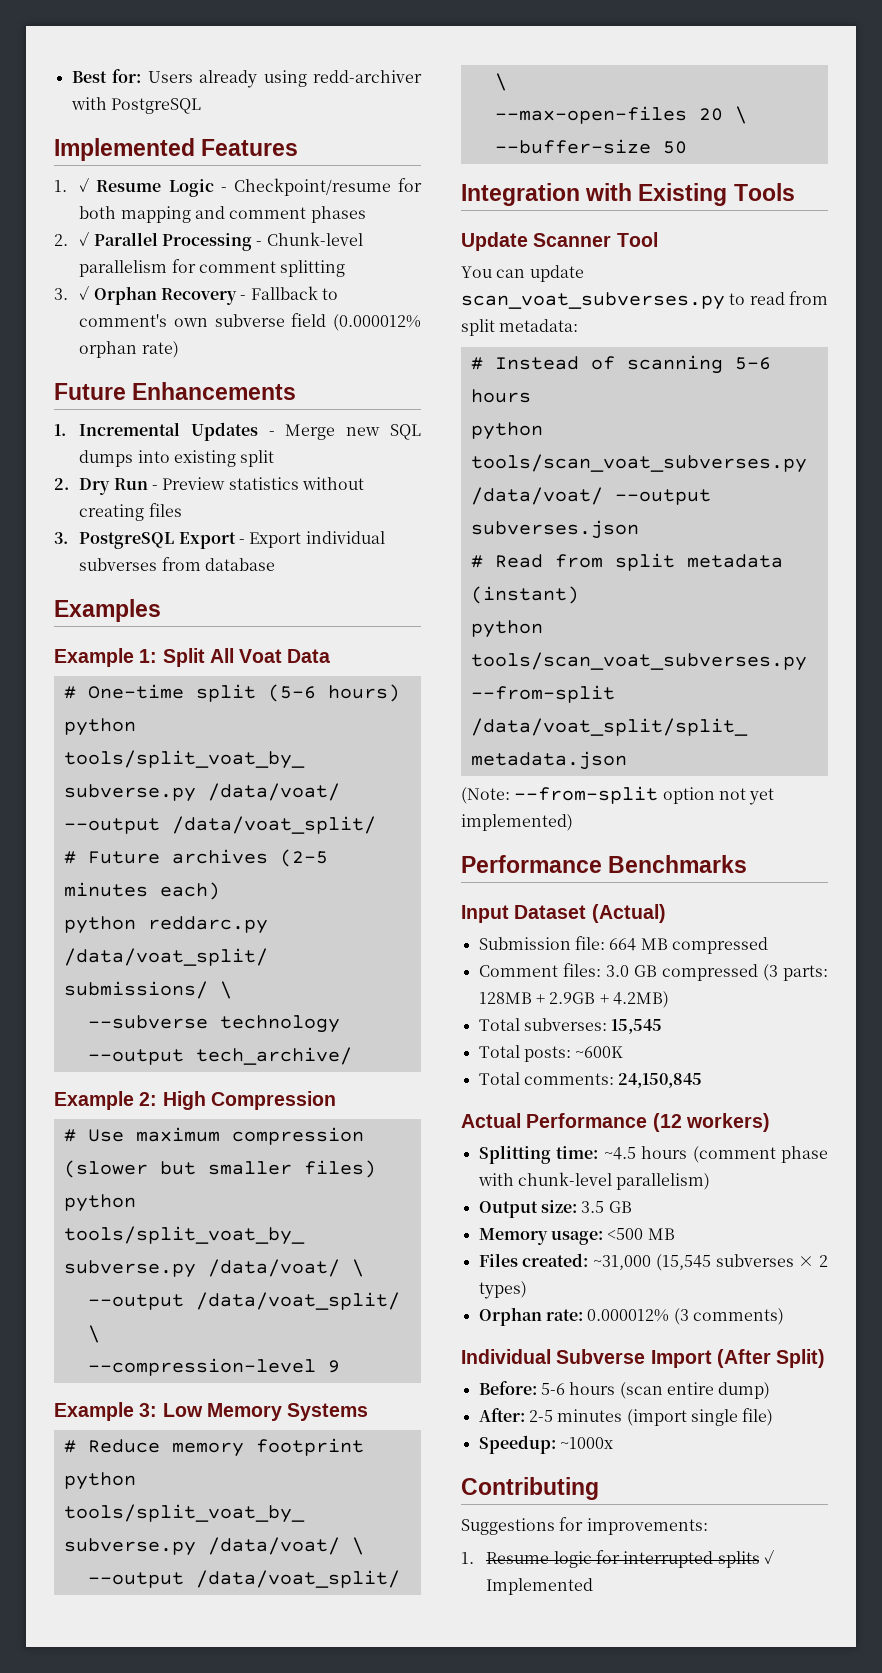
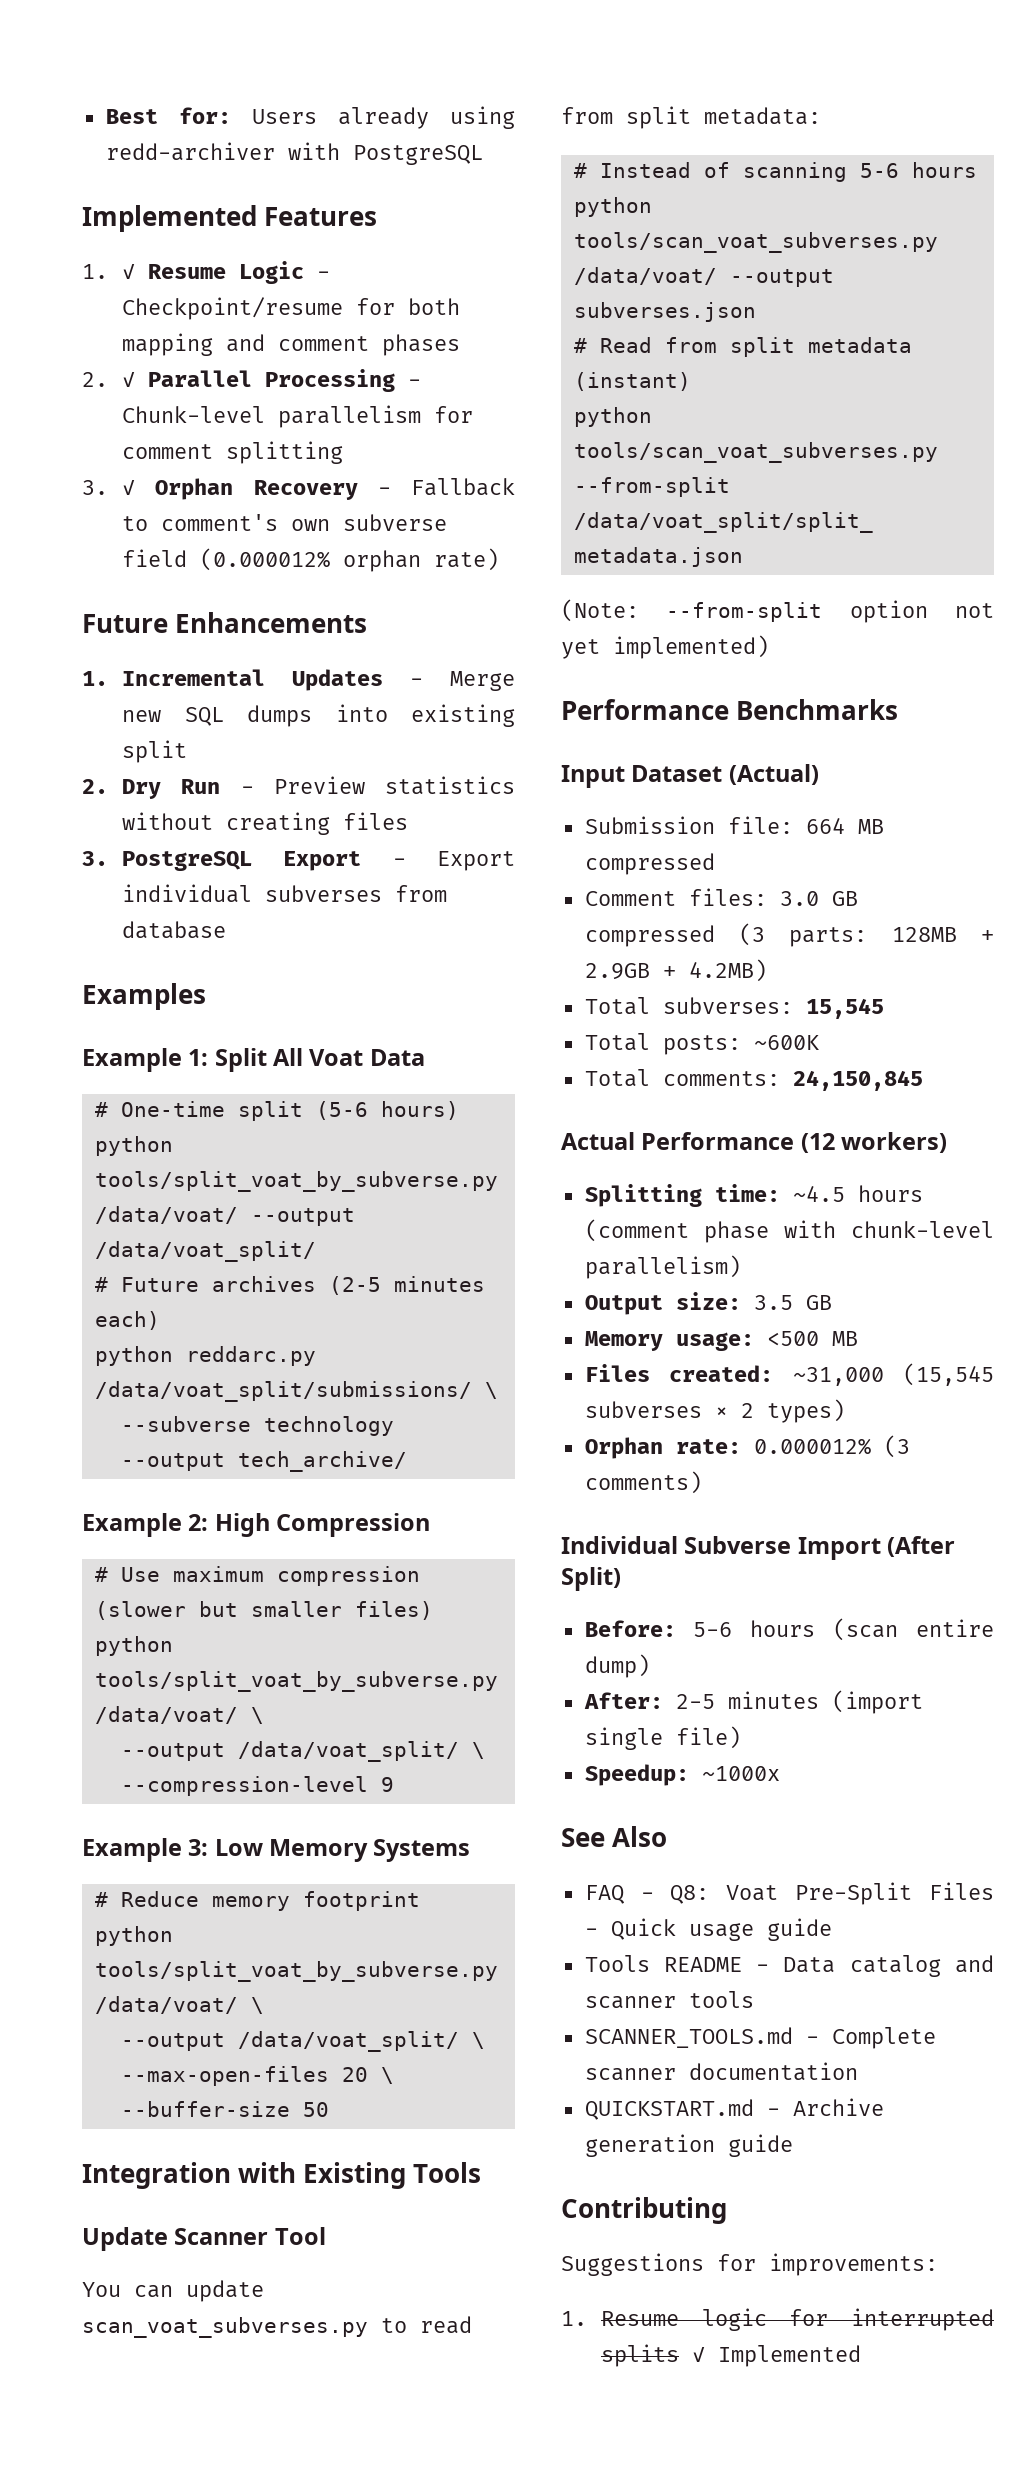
+ See Also
+ FAQ - Q8: Voat Pre-Split Files - Quick usage guide
+ Tools README - Data catalog and scanner tools
+ SCANNER_TOOLS.md - Complete scanner documentation
+ QUICKSTART.md - Archive generation guide

